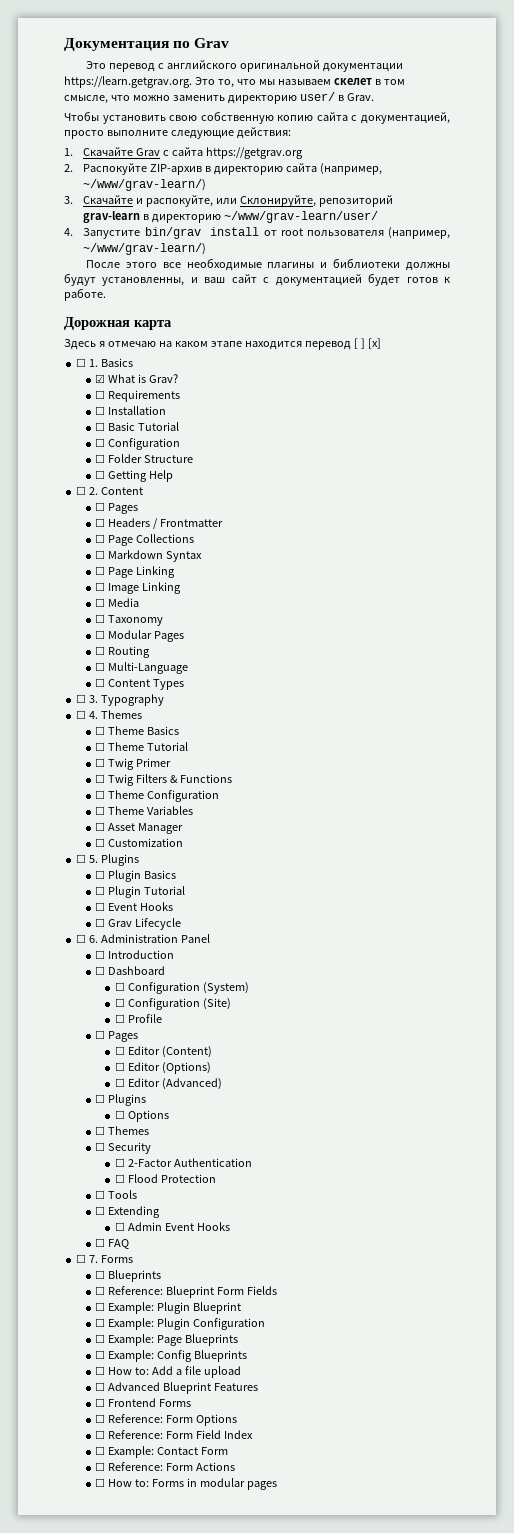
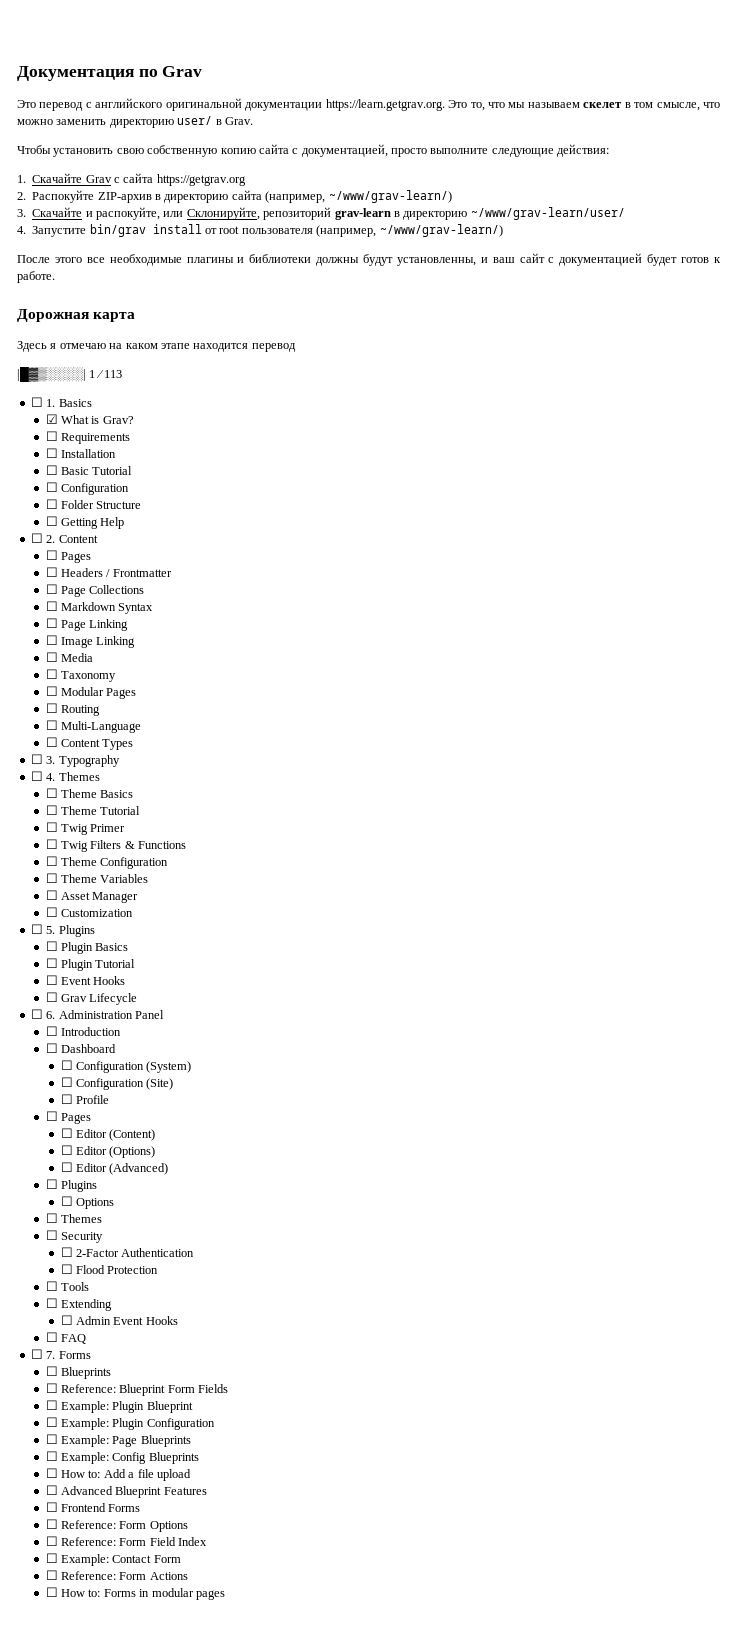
- Здесь я отмечаю на каком этапе находится перевод [ ] [x]
+ Здесь я отмечаю на каком этапе находится перевод
+ |█▓▒░░░░| 1 ∕ 113

